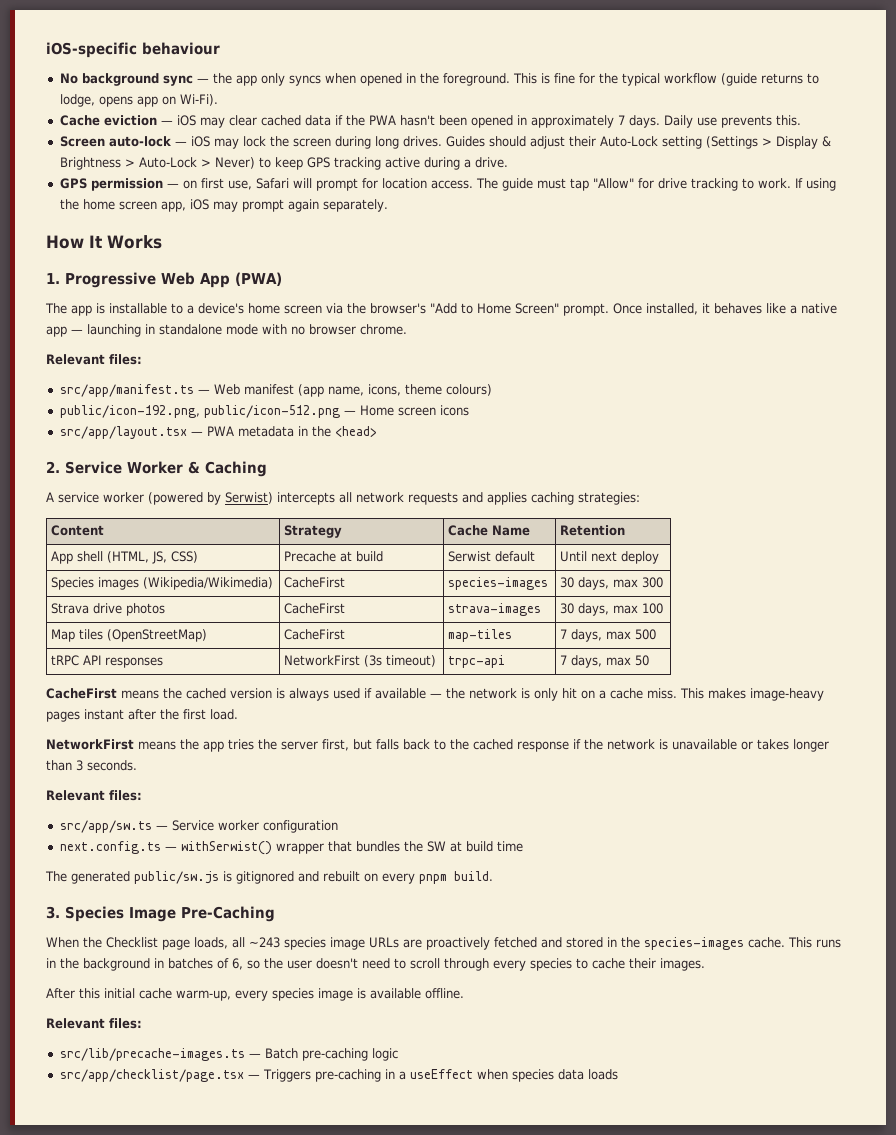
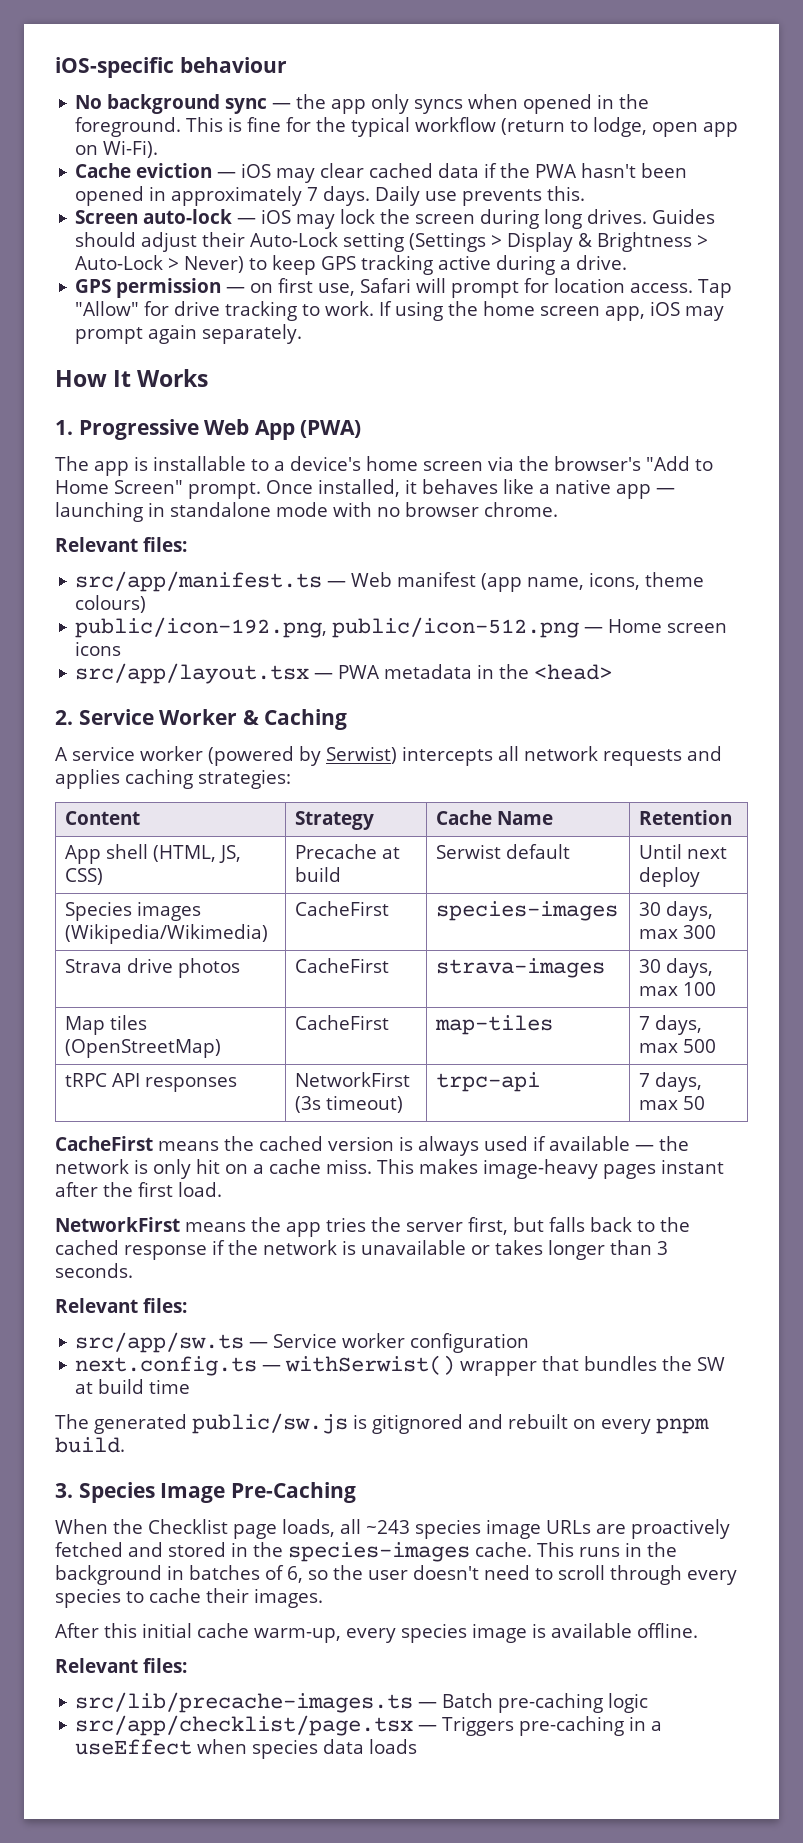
- This is fine for the typical workflow (guide returns to lodge, opens app on Wi-Fi).
+ This is fine for the typical workflow (return to lodge, open app on Wi-Fi).
- The guide must tap "Allow" for drive tracking to work.
+ Tap "Allow" for drive tracking to work.

